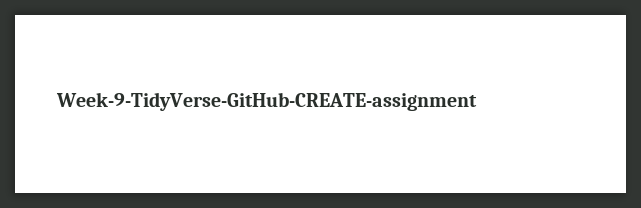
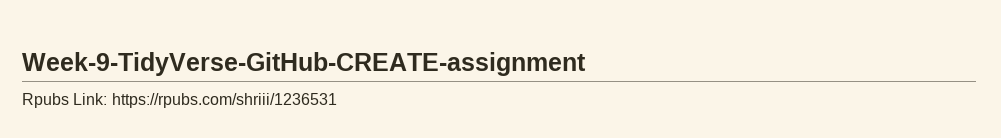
+ Rpubs Link: https://rpubs.com/shriii/1236531

